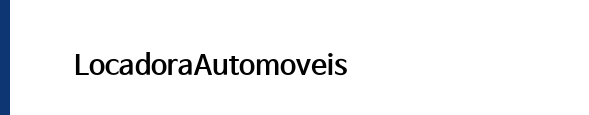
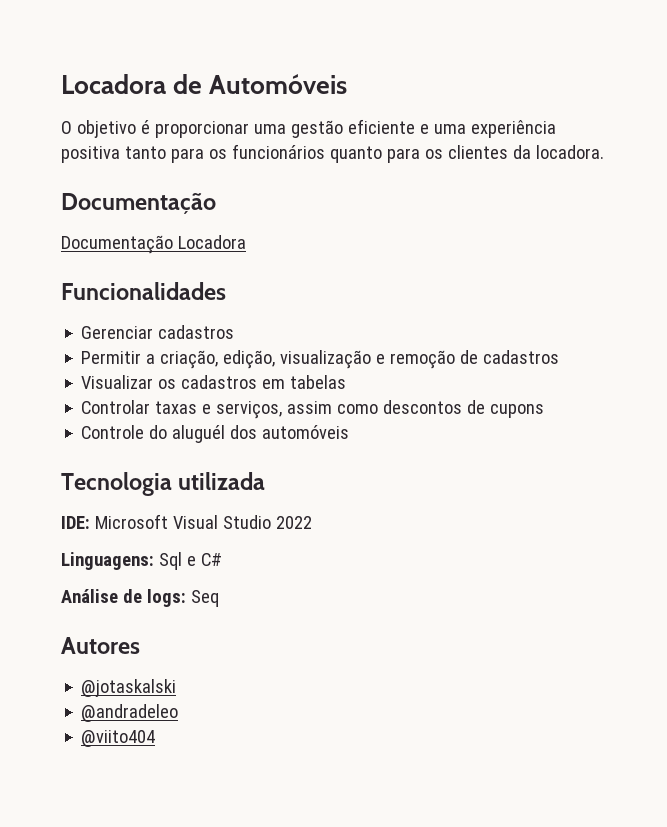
- LocadoraAutomoveis
+ Locadora de Automóveis
+ O objetivo é proporcionar uma gestão eficiente e uma experiência positiva tanto para os funcionários quanto para os clientes da locadora.
+ Documentação
+ Documentação Locadora
+ Funcionalidades
+ Gerenciar cadastros
+ Permitir a criação, edição, visualização e remoção de cadastros
+ Visualizar os cadastros em tabelas
+ Controlar taxas e serviços, assim como descontos de cupons
+ Controle do aluguél dos automóveis
+ Tecnologia utilizada
+ IDE: Microsoft Visual Studio 2022
+ Linguagens: Sql e C#
+ Análise de logs: Seq
+ Autores
+ @jotaskalski
+ @andradeleo
+ @viito404

